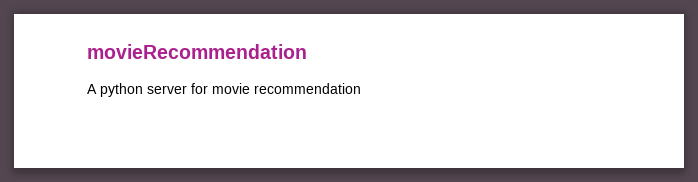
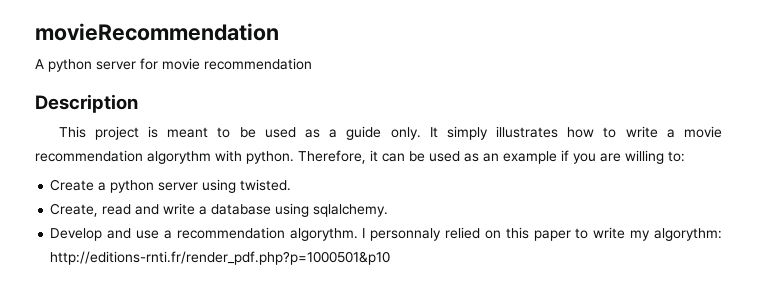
+ Description
+ This project is meant to be used as a guide only. It simply illustrates how to write a movie recommendation algorythm with python. Therefore, it can be used as an example if you are willing to:
+ Create a python server using twisted.
+ Create, read and write a database using sqlalchemy.
+ Develop and use a recommendation algorythm. I personnaly relied on this paper to write my algorythm: http://editions-rnti.fr/render_pdf.php?p=1000501&p10

